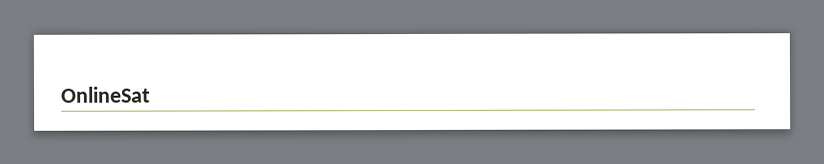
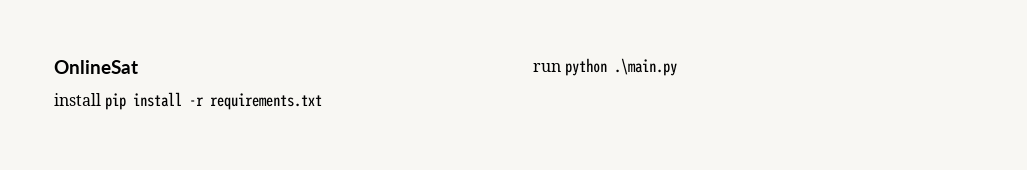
+ install pip install -r requirements.txt
+ run python .\main.py

